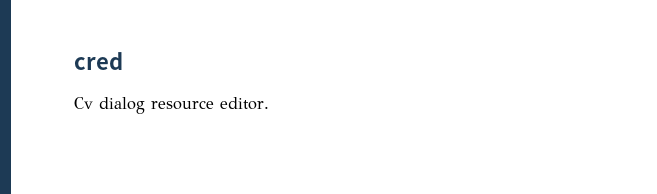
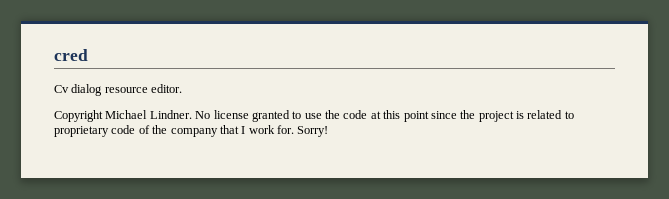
+ Copyright Michael Lindner. No license granted to use the code at this point since the project is related to proprietary code of the company that I work for. Sorry!

